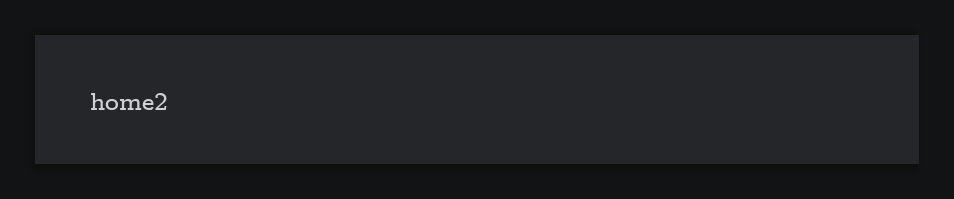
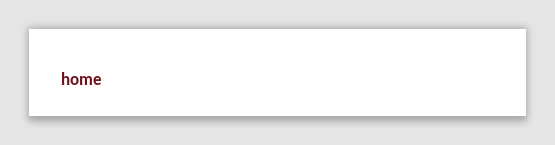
- home2
+ home

